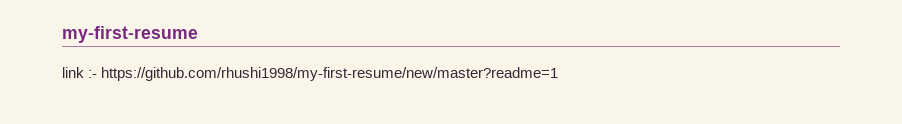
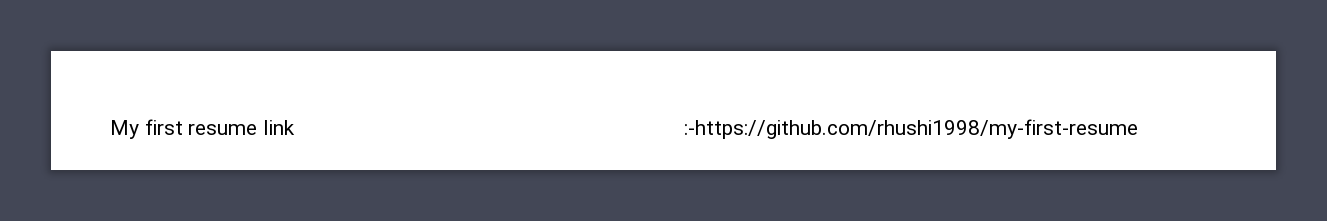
- my-first-resume
- link :- https://github.com/rhushi1998/my-first-resume/new/master?readme=1
+ My first resume link :-https://github.com/rhushi1998/my-first-resume

